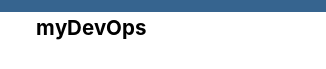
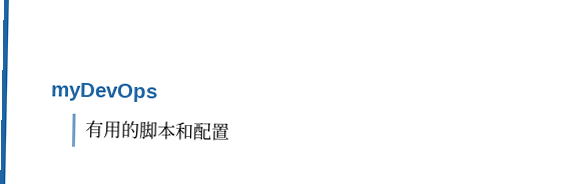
+ 有用的脚本和配置

